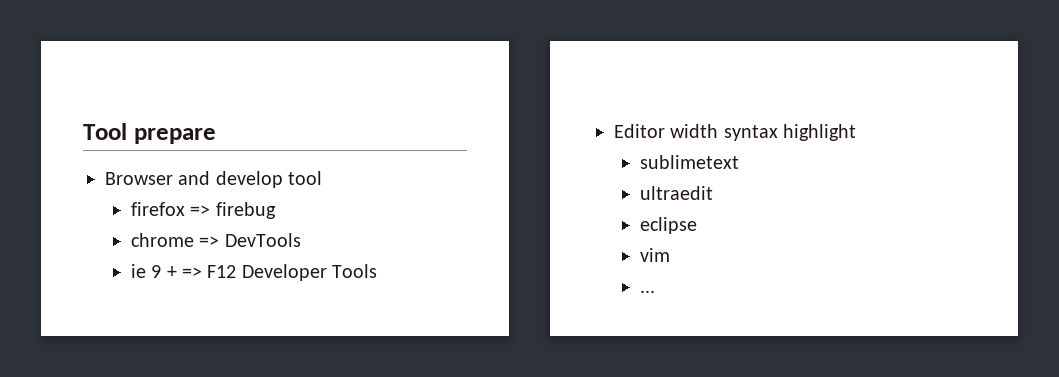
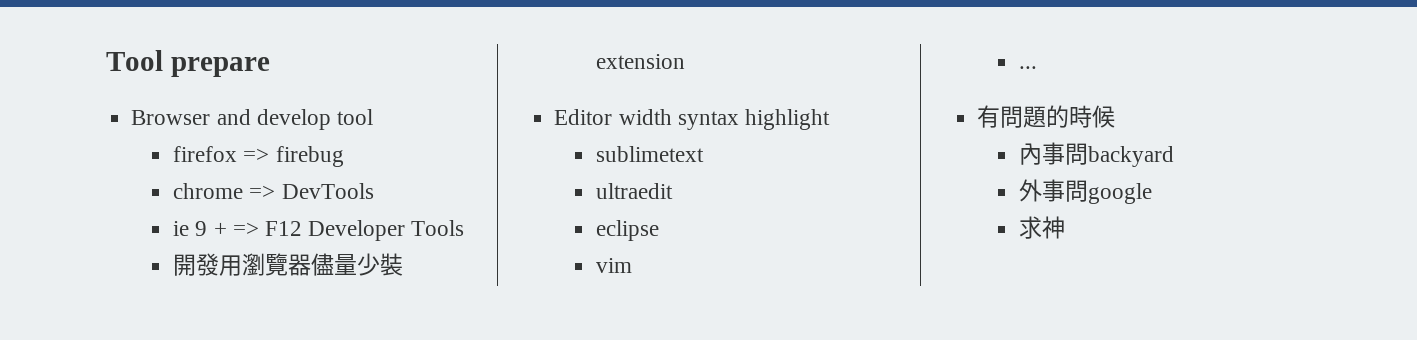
+ 開發用瀏覽器儘量少裝extension
+ 有問題的時候
+ 內事問backyard
+ 外事問google
+ 求神

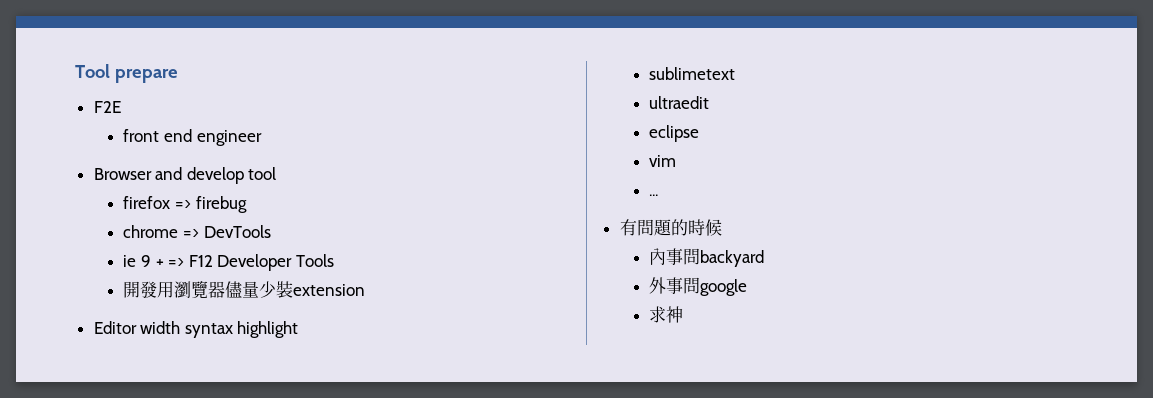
+ F2E
+ front end engineer

